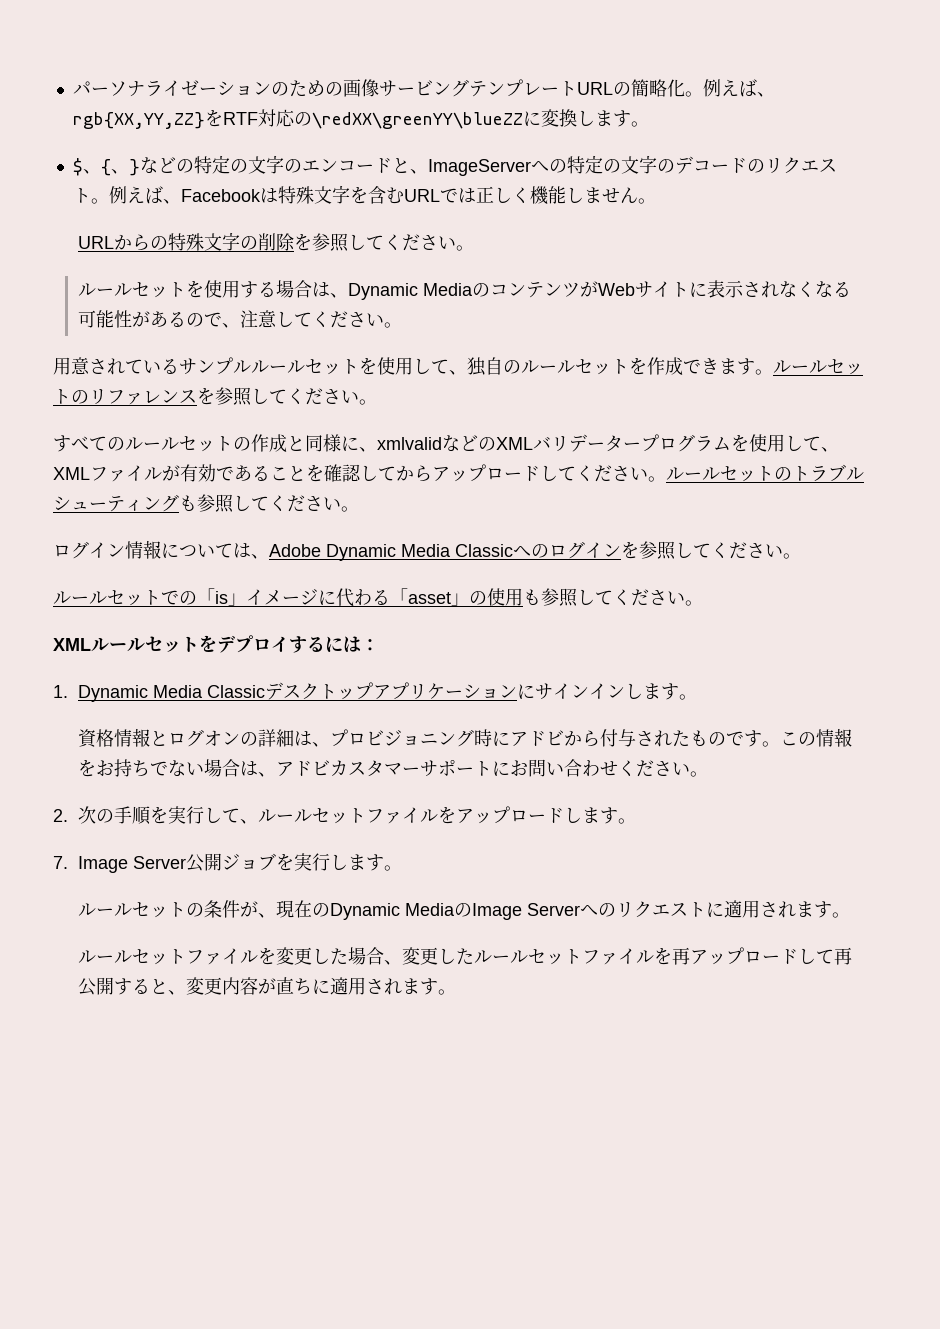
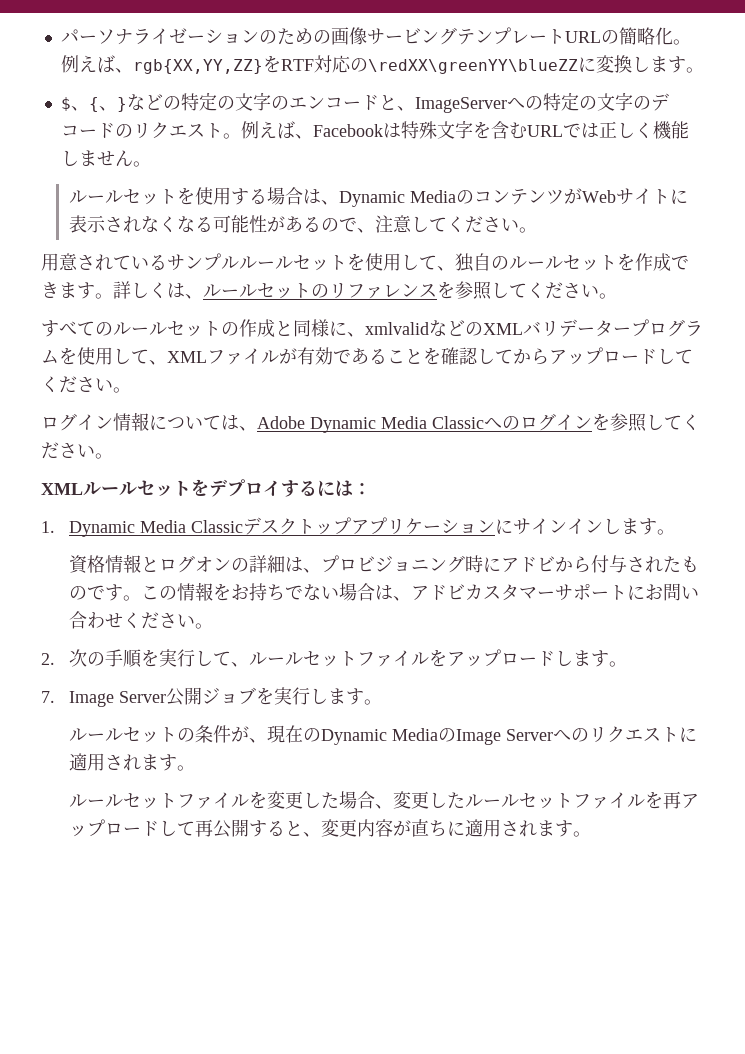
- URLからの特殊文字の削除を参照してください。
- ルールセットのリファレンスを参照してください。
+ 詳しくは、ルールセットのリファレンスを参照してください。
- ルールセットのトラブルシューティングも参照してください。
- ルールセットでの「is」イメージに代わる「asset」の使用も参照してください。

